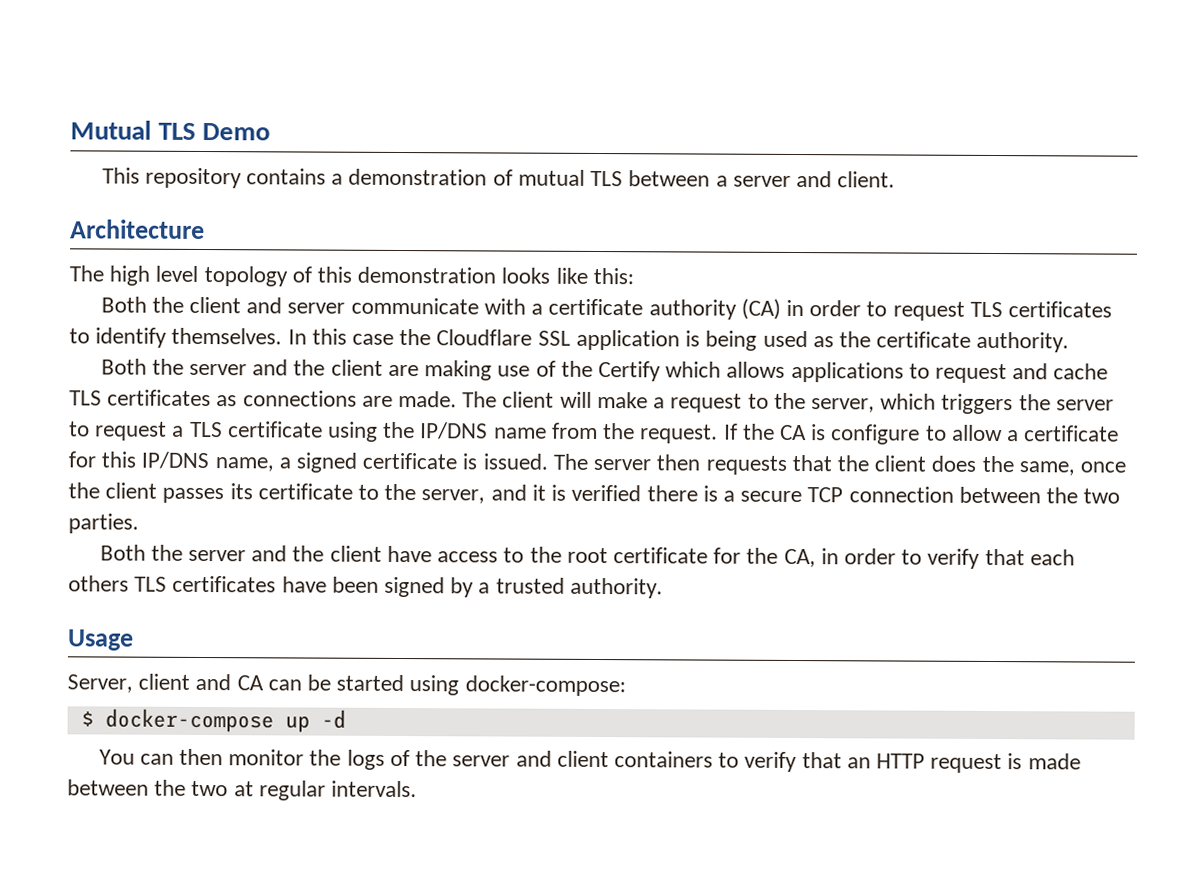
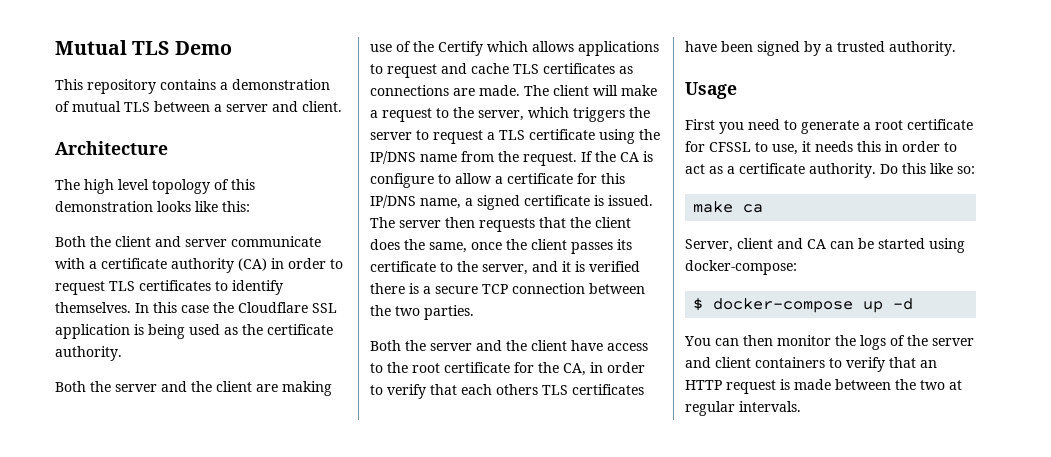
+ First you need to generate a root certificate for CFSSL to use, it needs this in order to act as a certificate authority. Do this like so:
+ make ca

